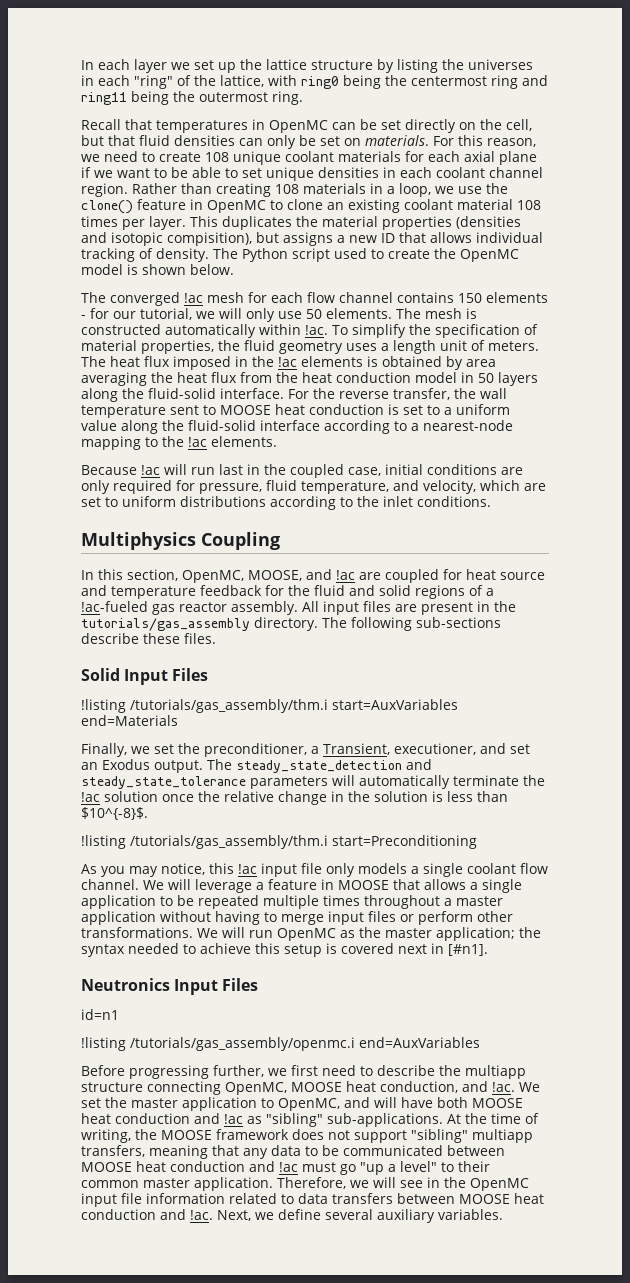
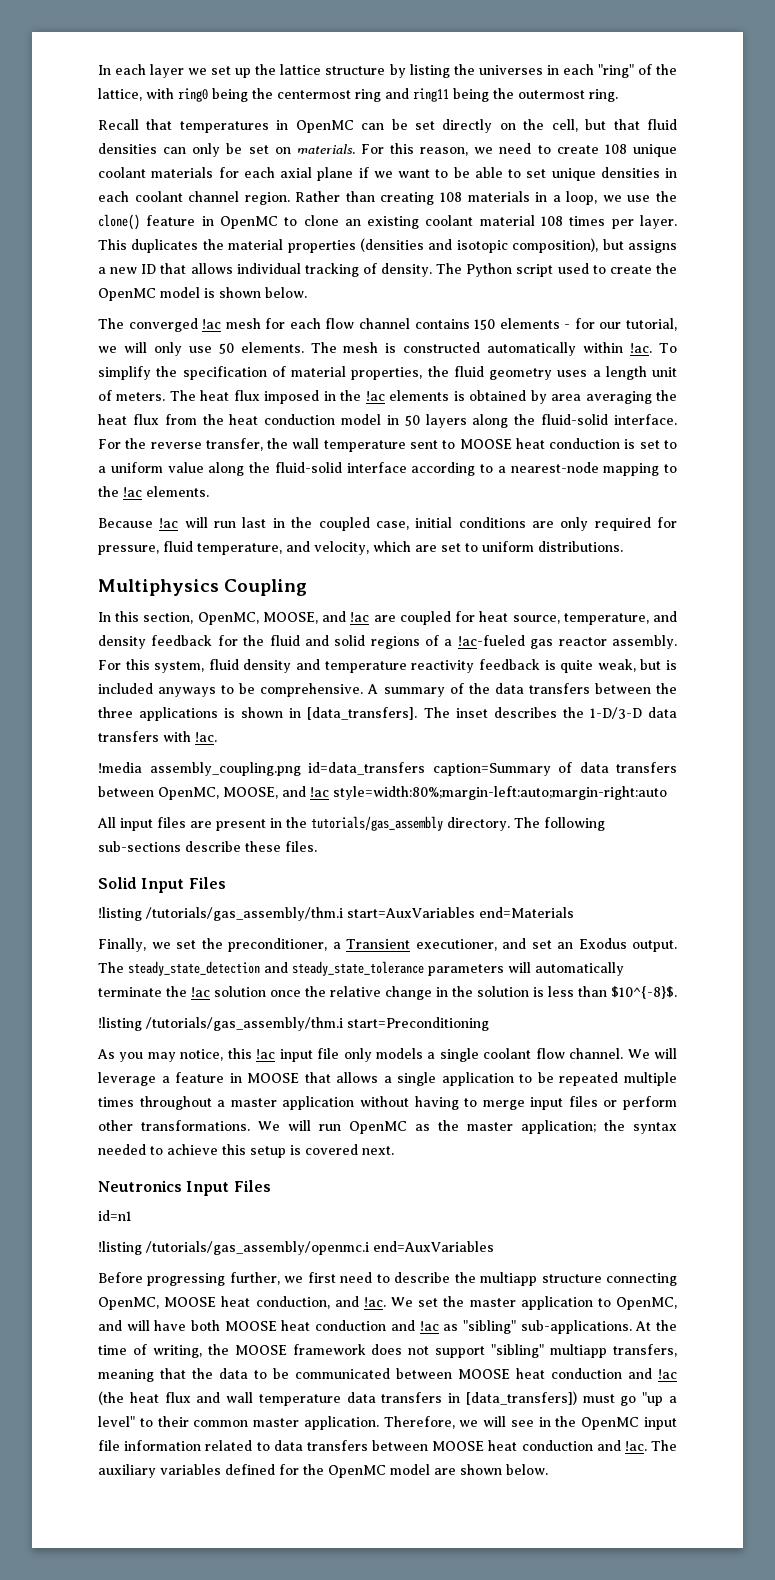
- This duplicates the material properties (densities and isotopic compisition), but assigns a new ID that allows individual tracking of density.
+ This duplicates the material properties (densities and isotopic composition), but assigns a new ID that allows individual tracking of density.
- Because !ac will run last in the coupled case, initial conditions are only required for pressure, fluid temperature, and velocity, which are set to uniform distributions according to the inlet conditions.
+ Because !ac will run last in the coupled case, initial conditions are only required for pressure, fluid temperature, and velocity, which are set to uniform distributions.
- In this section, OpenMC, MOOSE, and !ac are coupled for heat source and temperature feedback for the fluid and solid regions of a !ac-fueled gas reactor assembly. All input files are present in the tutorials/gas_assembly directory.
+ In this section, OpenMC, MOOSE, and !ac are coupled for heat source, temperature, and density feedback for the fluid and solid regions of a !ac-fueled gas reactor assembly. For this system, fluid density and temperature reactivity feedback is quite weak, but is included anyways to be comprehensive. A summary of the data transfers between the three applications is shown in [data_transfers]. The inset describes the 1-D/3-D data transfers with !ac.
+ !media assembly_coupling.png id=data_transfers caption=Summary of data transfers between OpenMC, MOOSE, and !ac style=width:80%;margin-left:auto;margin-right:auto
+ All input files are present in the tutorials/gas_assembly directory.
- Finally, we set the preconditioner, a Transient, executioner, and set an Exodus output.
+ Finally, we set the preconditioner, a Transient executioner, and set an Exodus output.
- We will run OpenMC as the master application; the syntax needed to achieve this setup is covered next in [#n1].
+ We will run OpenMC as the master application; the syntax needed to achieve this setup is covered next.
- At the time of writing, the MOOSE framework does not support "sibling" multiapp transfers, meaning that any data to be communicated between MOOSE heat conduction and !ac must go "up a level" to their common master application.
+ At the time of writing, the MOOSE framework does not support "sibling" multiapp transfers, meaning that the data to be communicated between MOOSE heat conduction and !ac (the heat flux and wall temperature data transfers in [data_transfers]) must go "up a level" to their common master application.
- Next, we define several auxiliary variables.
+ The auxiliary variables defined for the OpenMC model are shown below.

